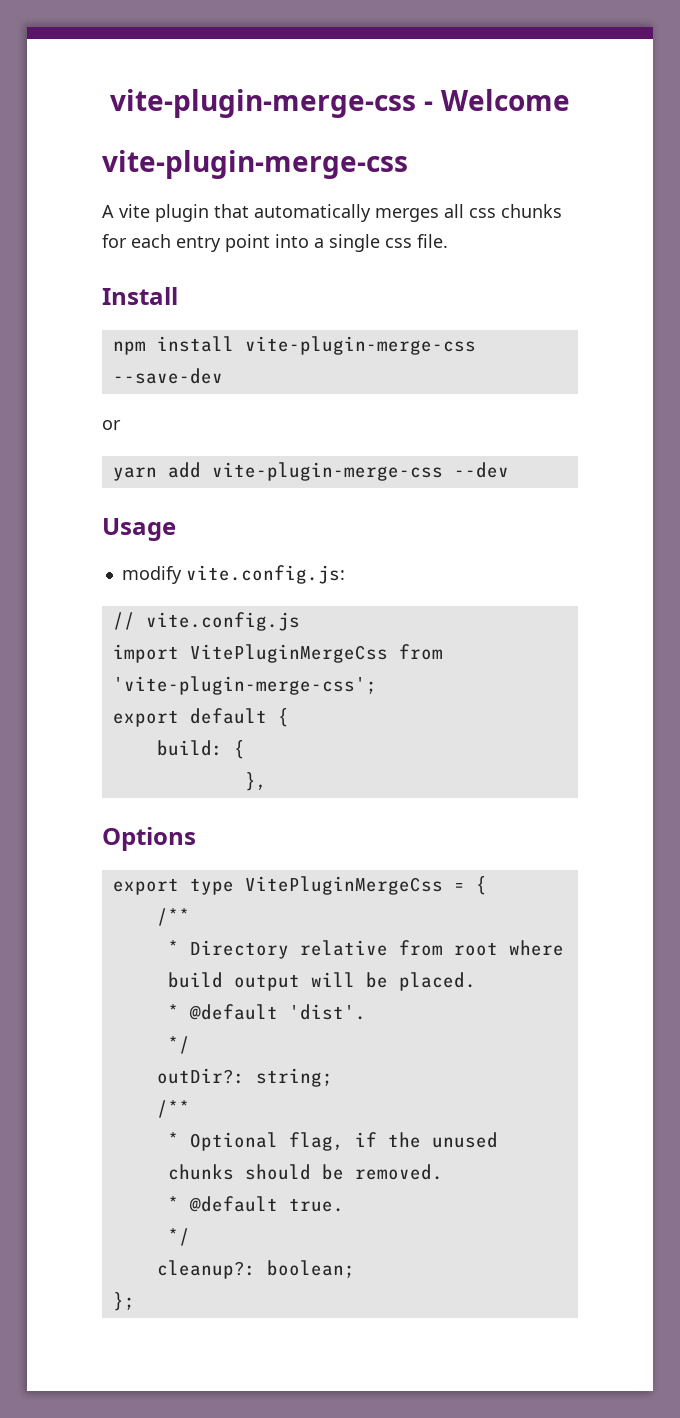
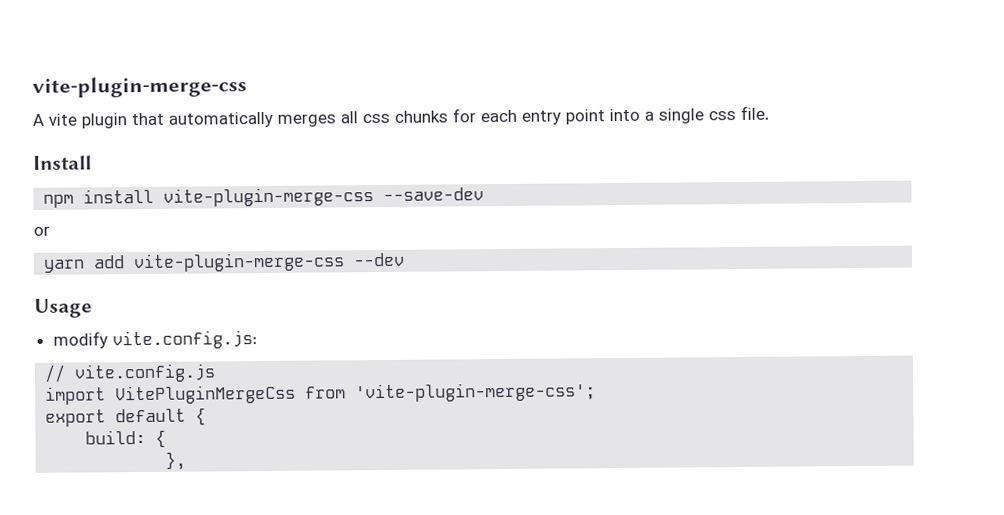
- vite-plugin-merge-css - Welcome
- Options
- export type VitePluginMergeCss = {
- /**
- * Directory relative from root where build output will be placed.
- * @default 'dist'.
- */
- outDir?: string;
- /**
- * Optional flag, if the unused chunks should be removed.
- * @default true.
- */
- cleanup?: boolean;
- };

